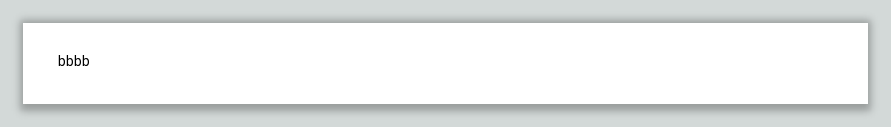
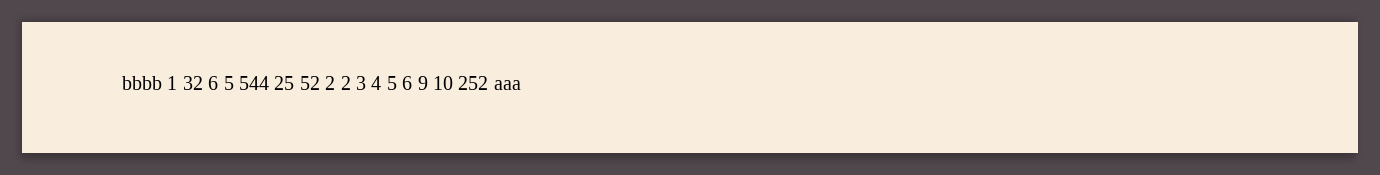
- bbbb
+ bbbb 1 32 6 5 544 25 52 2 2 3 4 5 6 9 10 252 aaa

